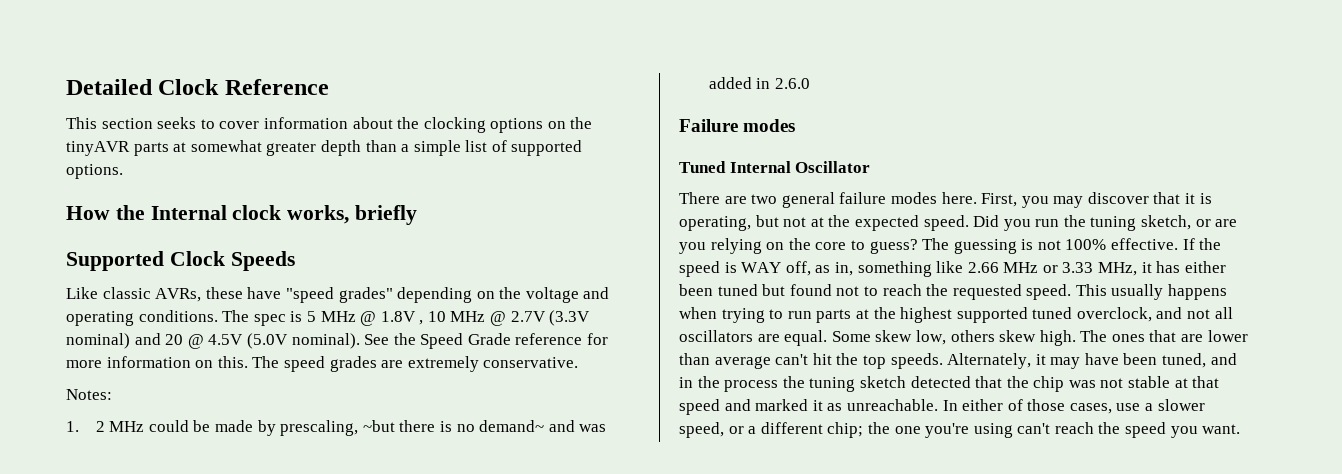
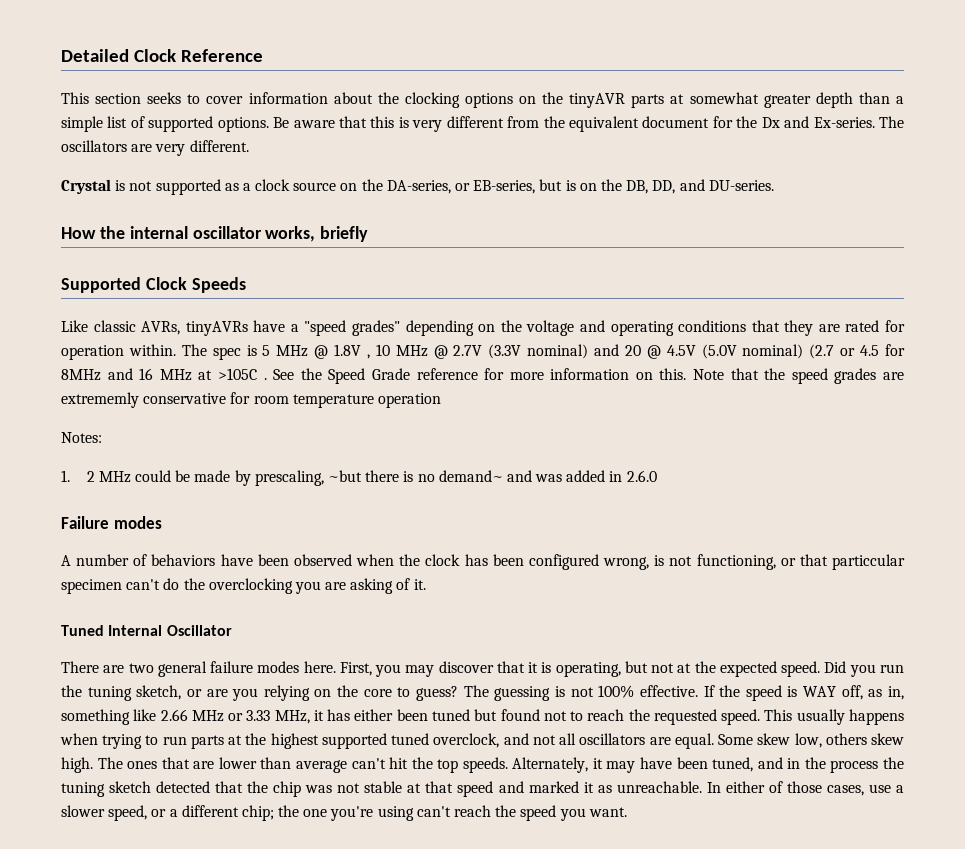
+ Be aware that this is very different from the equivalent document for the Dx and Ex-series. The oscillators are very different.
+ Crystal is not supported as a clock source on the DA-series, or EB-series, but is on the DB, DD, and DU-series.
- How the Internal clock works, briefly
+ How the internal oscillator works, briefly
- Like classic AVRs, these have "speed grades" depending on the voltage and operating conditions.
+ Like classic AVRs, tinyAVRs have a "speed grades" depending on the voltage and operating conditions that they are rated for operation within.
- The spec is 5 MHz @ 1.8V , 10 MHz @ 2.7V (3.3V nominal) and 20 @ 4.5V (5.0V nominal).
+ The spec is 5 MHz @ 1.8V , 10 MHz @ 2.7V (3.3V nominal) and 20 @ 4.5V (5.0V nominal) (2.7 or 4.5 for 8MHz and 16 MHz at >105C .
- The speed grades are extremely conservative.
+ Note that the speed grades are extrememly conservative for room temperature operation
+ A number of behaviors have been observed when the clock has been configured wrong, is not functioning, or that particcular specimen can't do the overclocking you are asking of it.

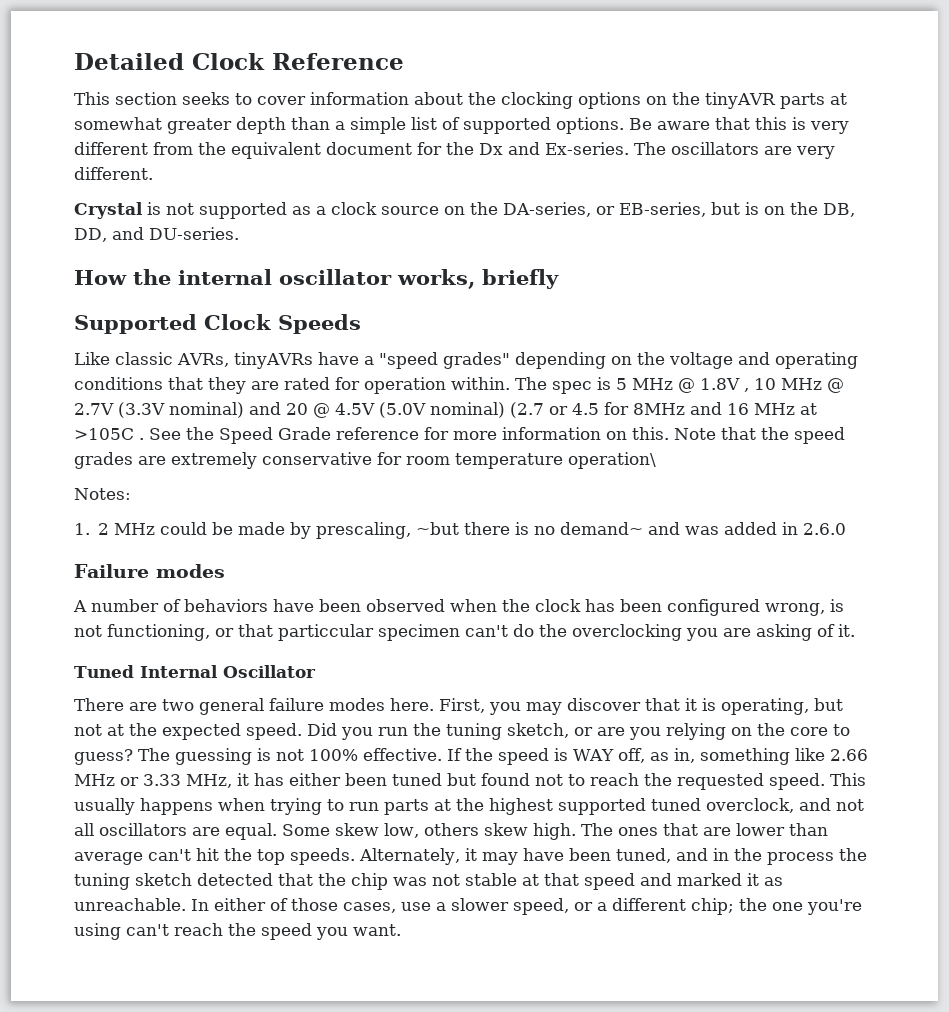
- Note that the speed grades are extrememly conservative for room temperature operation
+ Note that the speed grades are extremely conservative for room temperature operation\

